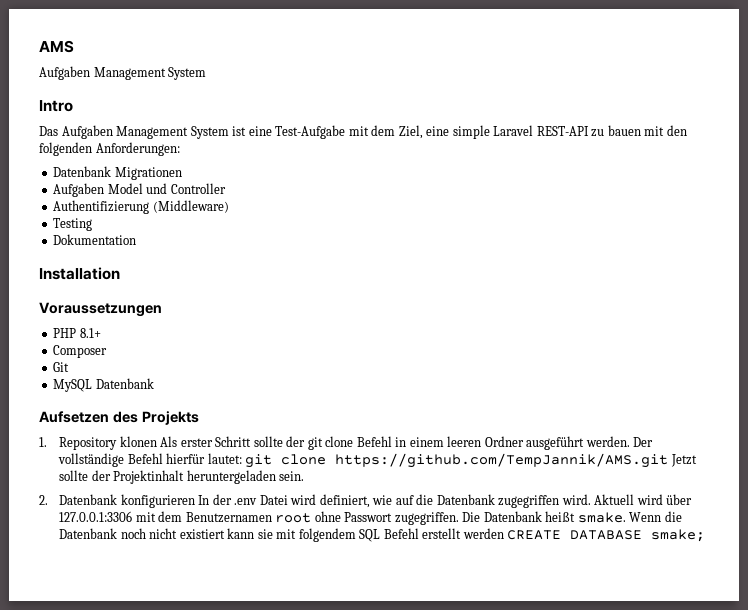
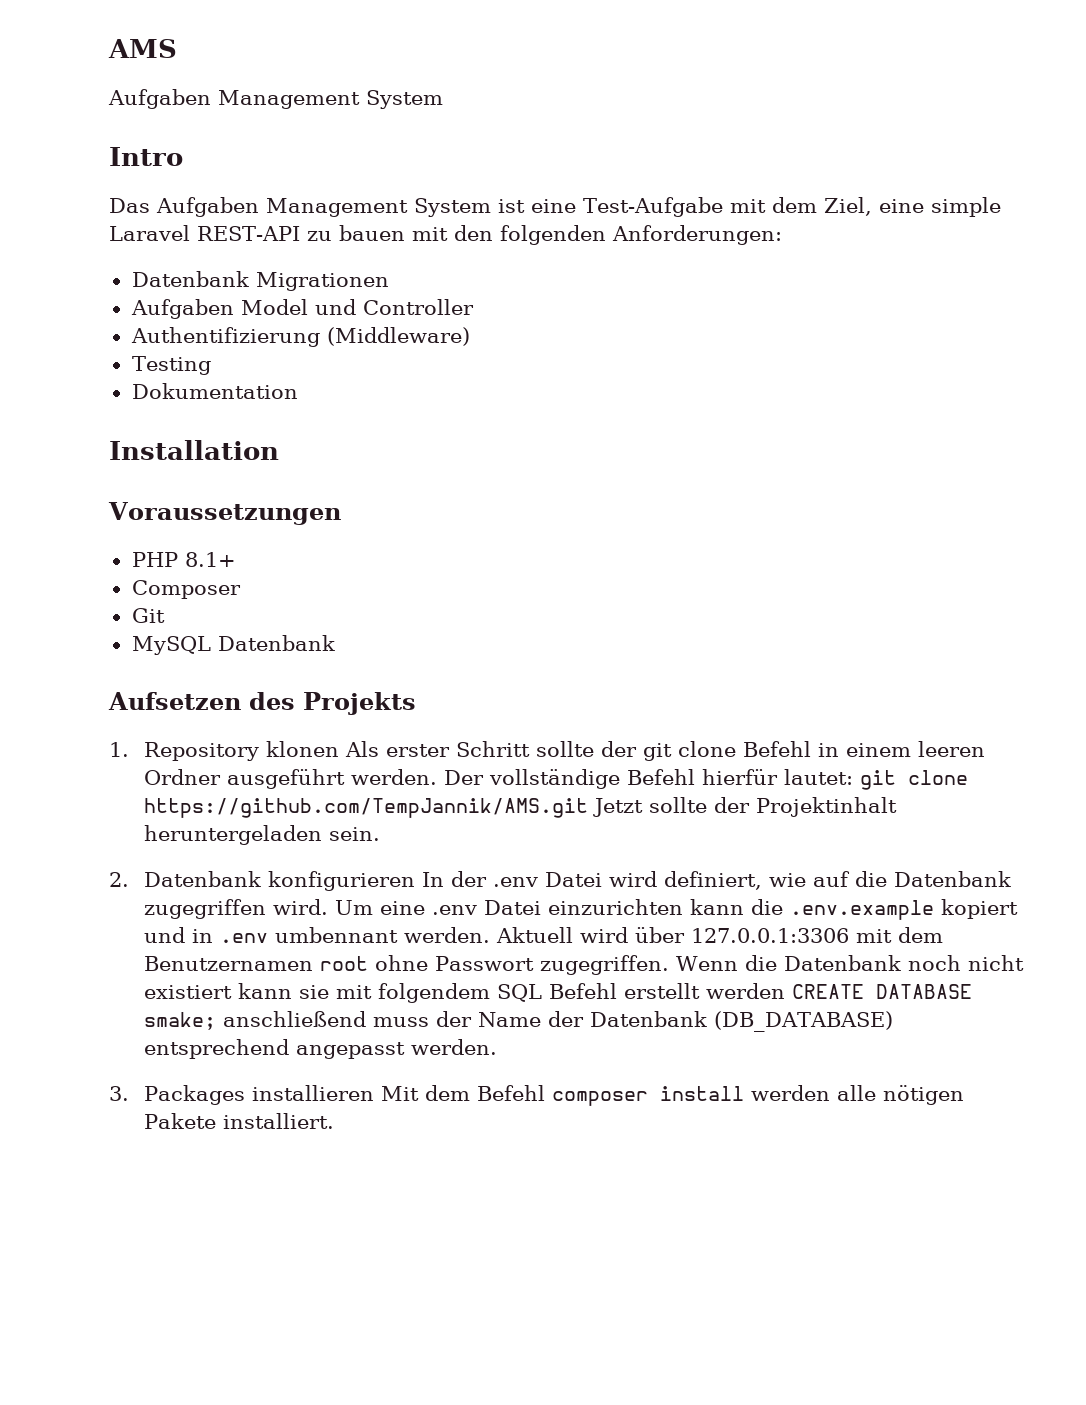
+ Um eine .env Datei einzurichten kann die .env.example kopiert und in .env umbennant werden.
- Die Datenbank heißt smake.
- Wenn die Datenbank noch nicht existiert kann sie mit folgendem SQL Befehl erstellt werden CREATE DATABASE smake;
+ Wenn die Datenbank noch nicht existiert kann sie mit folgendem SQL Befehl erstellt werden CREATE DATABASE smake; anschließend muss der Name der Datenbank (DB_DATABASE) entsprechend angepasst werden.
+ 3. Packages installieren Mit dem Befehl composer install werden alle nötigen Pakete installiert.

